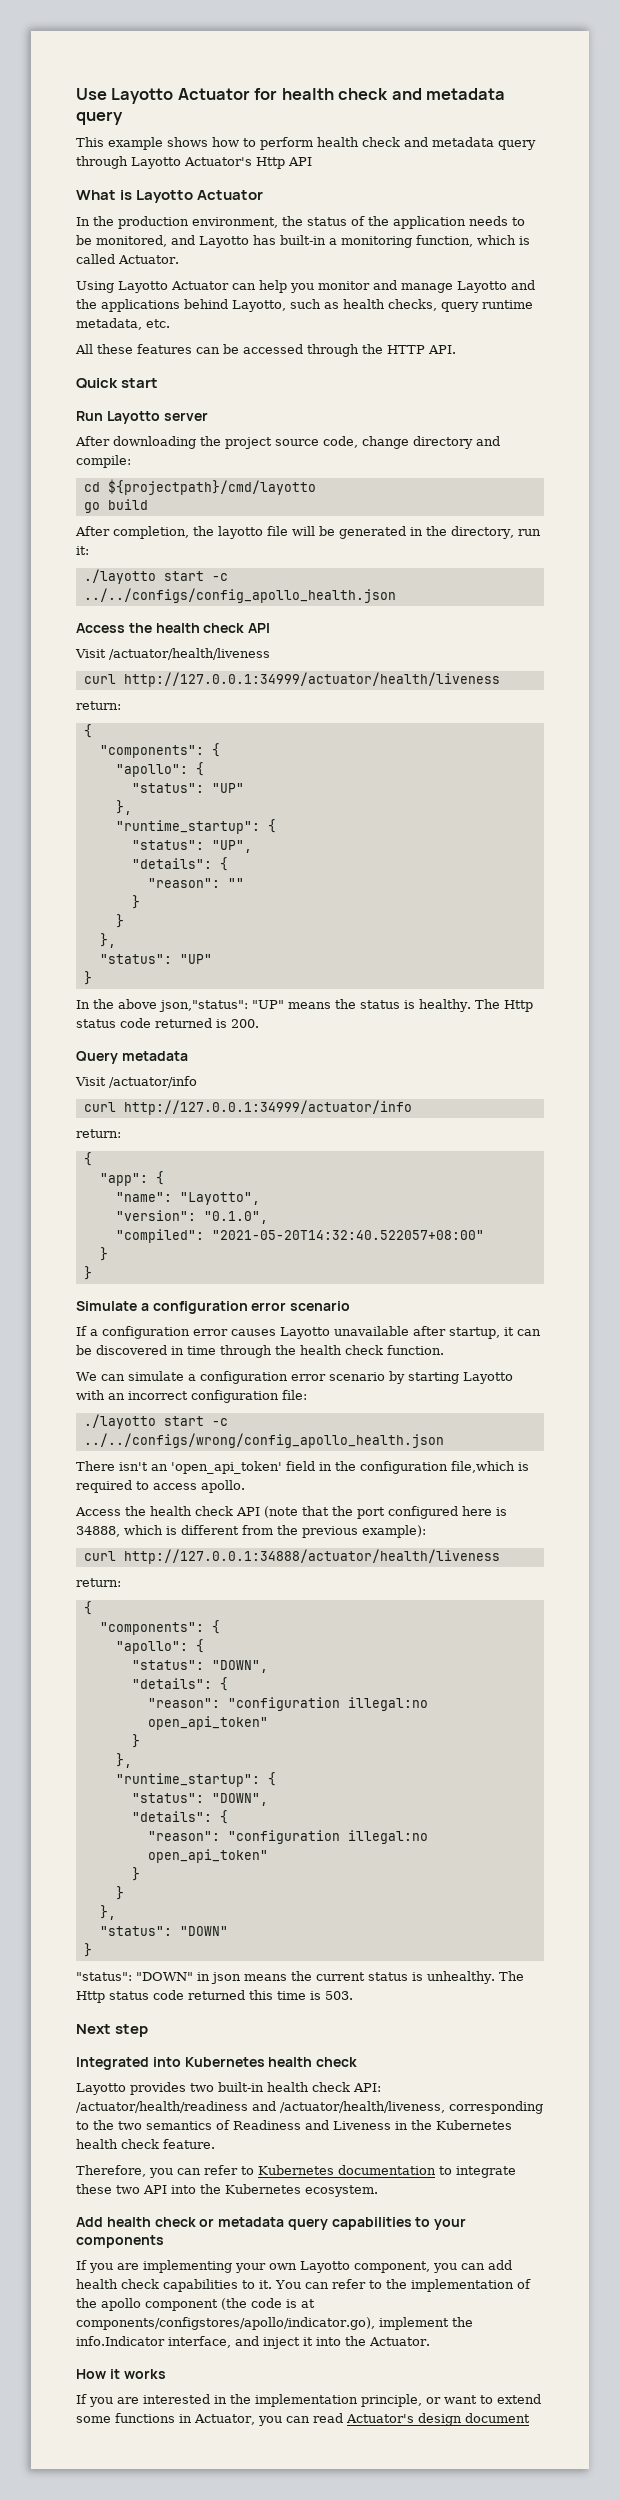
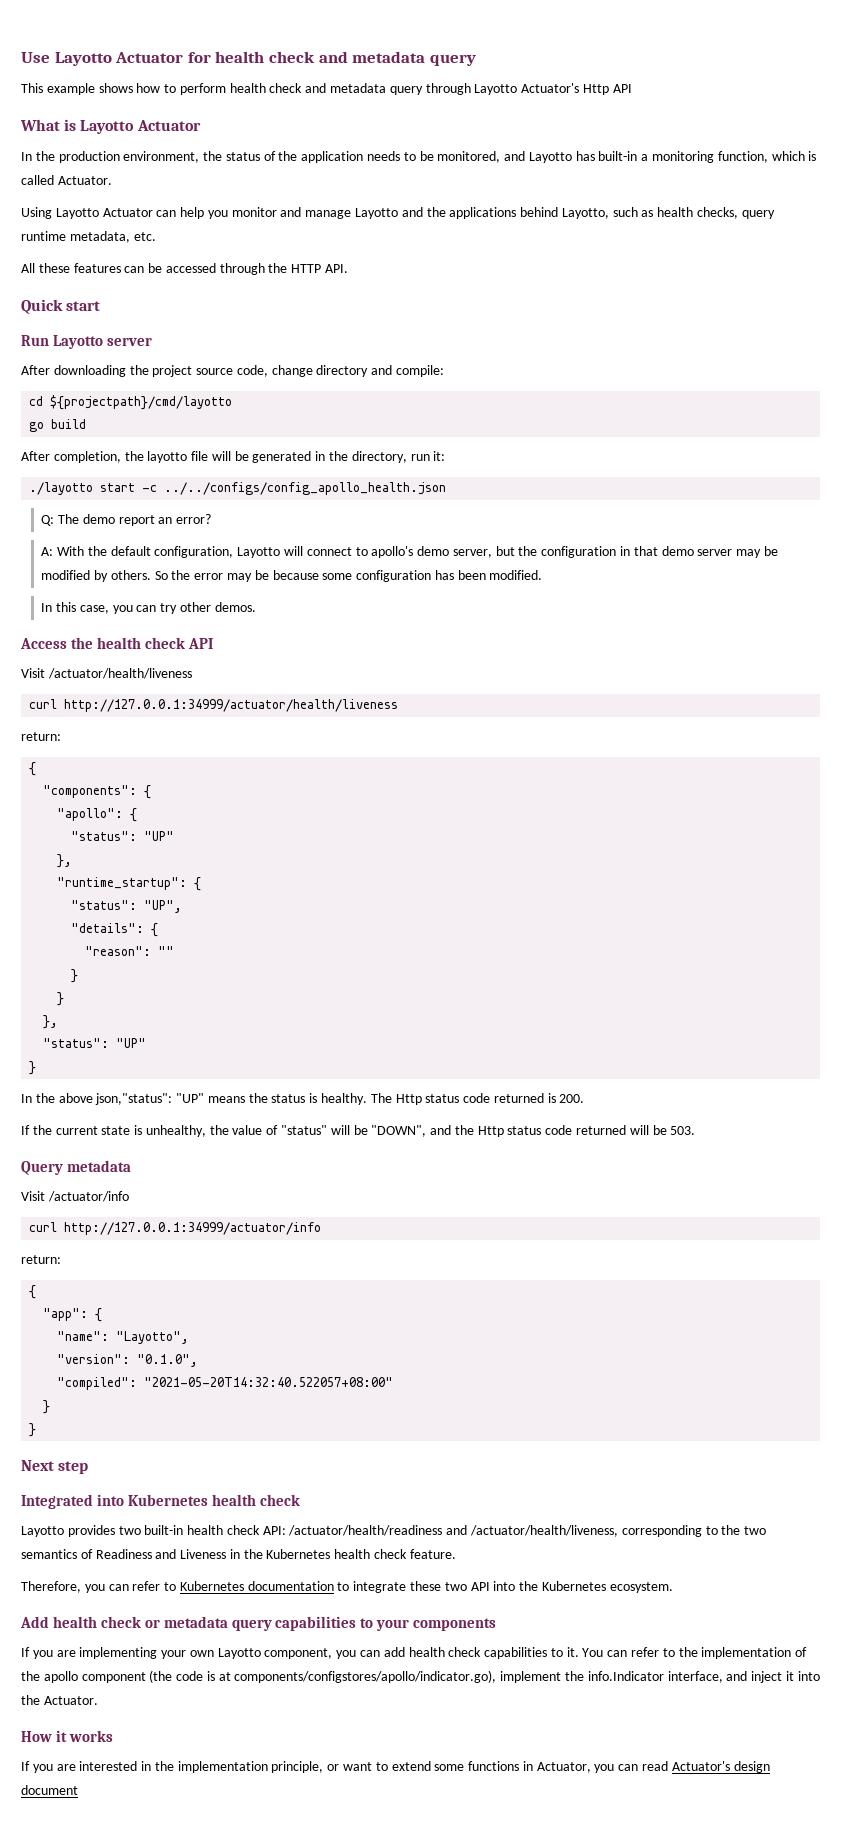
+ Q: The demo report an error?
+ A: With the default configuration, Layotto will connect to apollo's demo server, but the configuration in that demo server may be modified by others. So the error may be because some configuration has been modified.
+ In this case, you can try other demos.
+ If the current state is unhealthy, the value of "status" will be "DOWN", and the Http status code returned will be 503.
- Simulate a configuration error scenario
- If a configuration error causes Layotto unavailable after startup, it can be discovered in time through the health check function.
- We can simulate a configuration error scenario by starting Layotto with an incorrect configuration file:
- ./layotto start -c ../../configs/wrong/config_apollo_health.json
- There isn't an 'open_api_token' field in the configuration file,which is required to access apollo.
- Access the health check API (note that the port configured here is 34888, which is different from the previous example):
- curl http://127.0.0.1:34888/actuator/health/liveness
- return:
- {
- "components": {
- "apollo": {
- "status": "DOWN",
- "details": {
- "reason": "configuration illegal:no open_api_token"
- }
- },
- "runtime_startup": {
- "status": "DOWN",
- "details": {
- "reason": "configuration illegal:no open_api_token"
- }
- }
- },
- "status": "DOWN"
- }
- "status": "DOWN" in json means the current status is unhealthy. The Http status code returned this time is 503.

